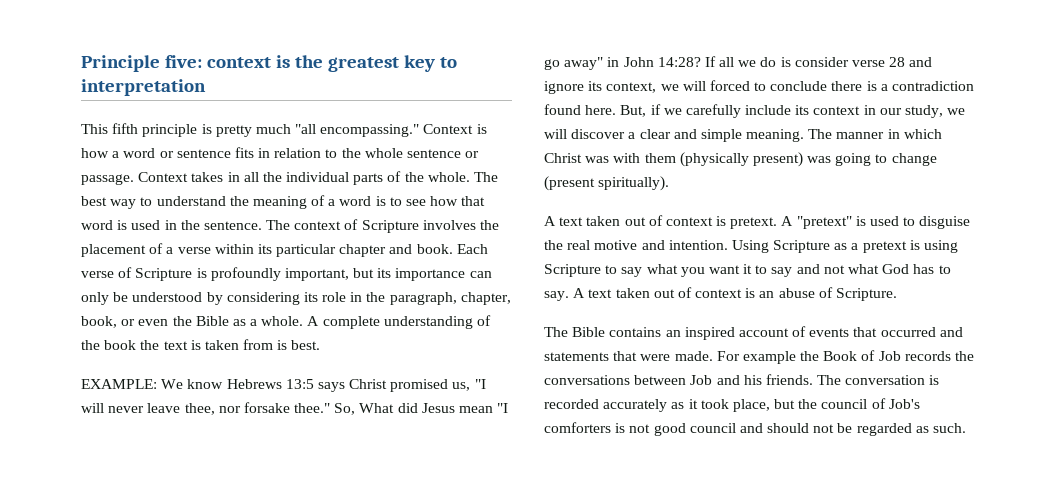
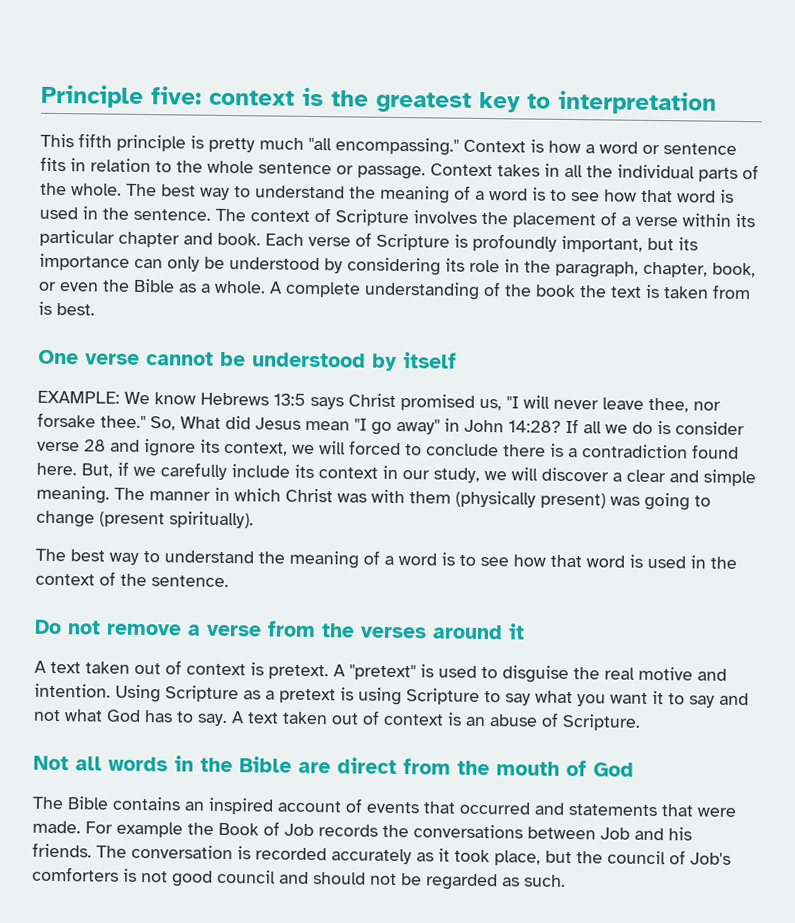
+ One verse cannot be understood by itself
+ The best way to understand the meaning of a word is to see how that word is used in the context of the sentence.
+ Do not remove a verse from the verses around it
+ Not all words in the Bible are direct from the mouth of God

